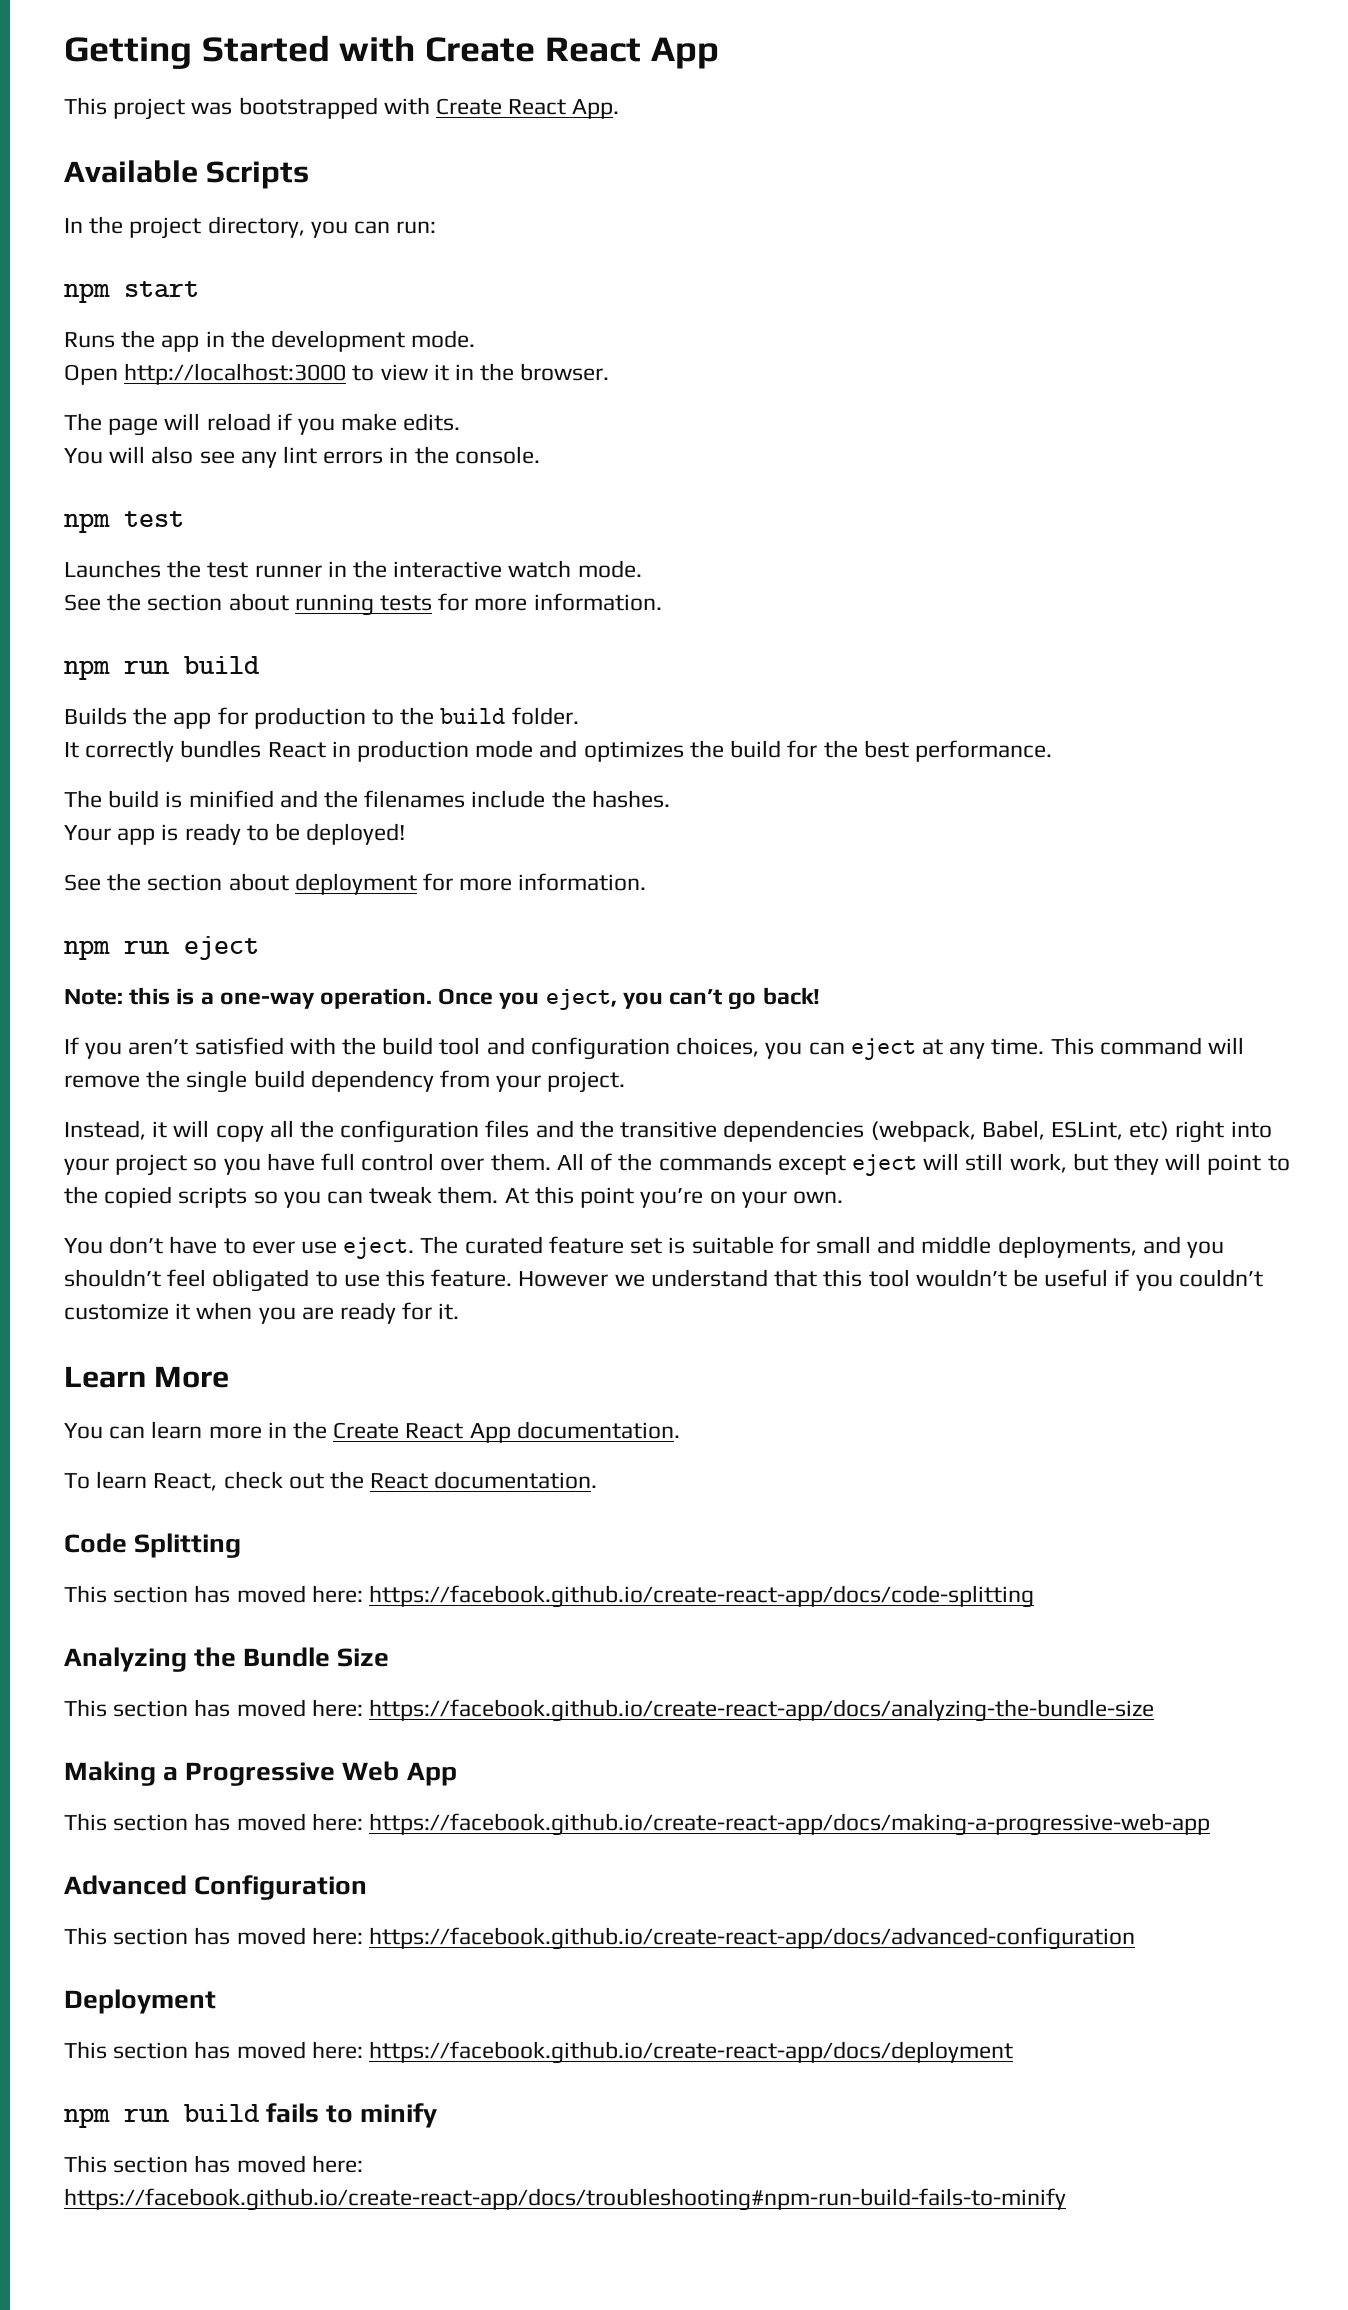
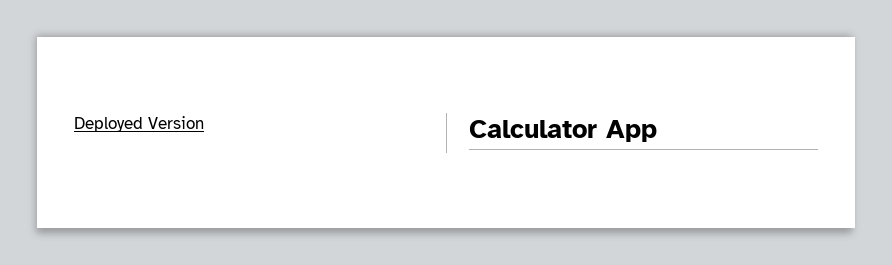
- Getting Started with Create React App
- This project was bootstrapped with Create React App.
- Available Scripts
- In the project directory, you can run:
- npm start
- Runs the app in the development mode.
- Open http://localhost:3000 to view it in the browser.
- The page will reload if you make edits.
- You will also see any lint errors in the console.
- npm test
- Launches the test runner in the interactive watch mode.
- See the section about running tests for more information.
- npm run build
- Builds the app for production to the build folder.
- It correctly bundles React in production mode and optimizes the build for the best performance.
- The build is minified and the filenames include the hashes.
- Your app is ready to be deployed!
- See the section about deployment for more information.
- npm run eject
- Note: this is a one-way operation. Once you eject, you can’t go back!
- If you aren’t satisfied with the build tool and configuration choices, you can eject at any time. This command will remove the single build dependency from your project.
- Instead, it will copy all the configuration files and the transitive dependencies (webpack, Babel, ESLint, etc) right into your project so you have full control over them. All of the commands except eject will still work, but they will point to the copied scripts so you can tweak them. At this point you’re on your own.
- You don’t have to ever use eject. The curated feature set is suitable for small and middle deployments, and you shouldn’t feel obligated to use this feature. However we understand that this tool wouldn’t be useful if you couldn’t customize it when you are ready for it.
- Learn More
- You can learn more in the Create React App documentation.
- To learn React, check out the React documentation.
- Code Splitting
- This section has moved here: https://facebook.github.io/create-react-app/docs/code-splitting
- Analyzing the Bundle Size
- This section has moved here: https://facebook.github.io/create-react-app/docs/analyzing-the-bundle-size
- Making a Progressive Web App
- This section has moved here: https://facebook.github.io/create-react-app/docs/making-a-progressive-web-app
- Advanced Configuration
- This section has moved here: https://facebook.github.io/create-react-app/docs/advanced-configuration
- Deployment
- This section has moved here: https://facebook.github.io/create-react-app/docs/deployment
- npm run build fails to minify
- This section has moved here: https://facebook.github.io/create-react-app/docs/troubleshooting#npm-run-build-fails-to-minify
+ Deployed Version
+ Calculator App

